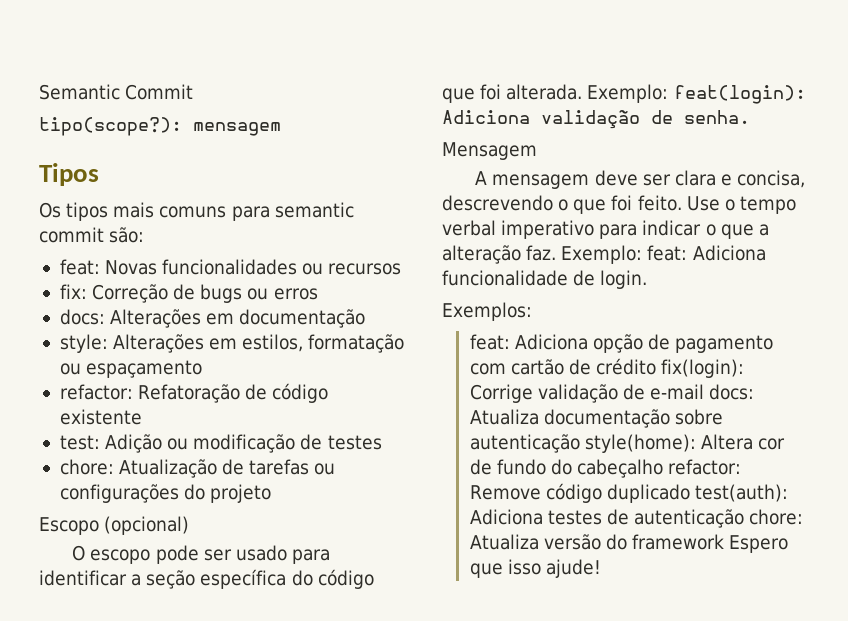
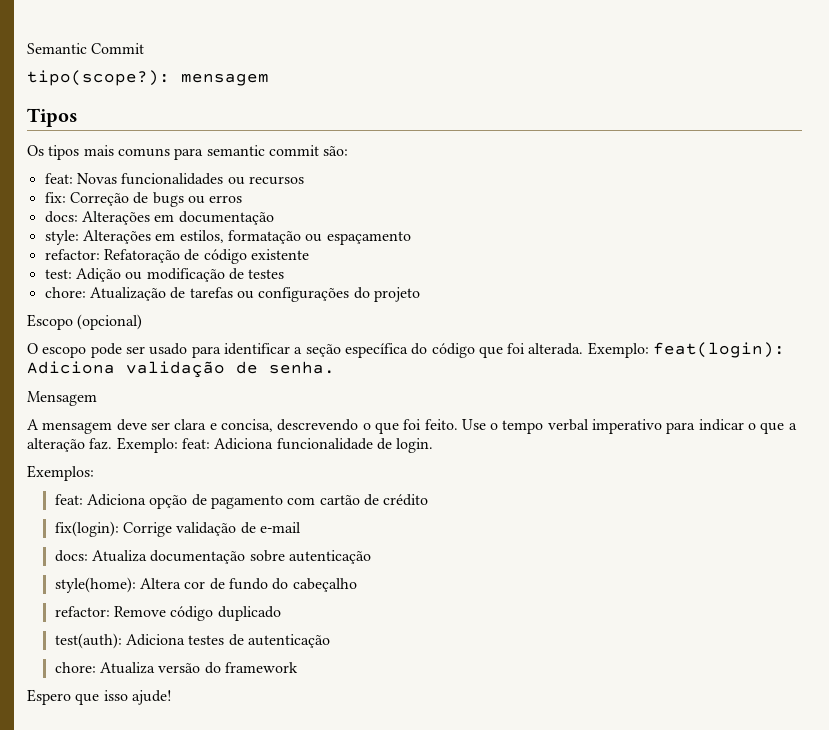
- feat: Adiciona opção de pagamento com cartão de crédito fix(login): Corrige validação de e-mail docs: Atualiza documentação sobre autenticação style(home): Altera cor de fundo do cabeçalho refactor: Remove código duplicado test(auth): Adiciona testes de autenticação chore: Atualiza versão do framework Espero que isso ajude!
+ feat: Adiciona opção de pagamento com cartão de crédito
+ fix(login): Corrige validação de e-mail
+ docs: Atualiza documentação sobre autenticação
+ style(home): Altera cor de fundo do cabeçalho
+ refactor: Remove código duplicado
+ test(auth): Adiciona testes de autenticação
+ chore: Atualiza versão do framework
+ Espero que isso ajude!

